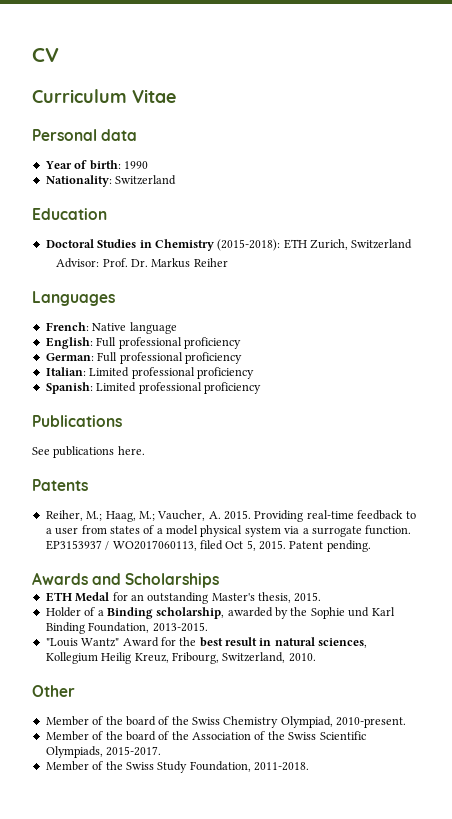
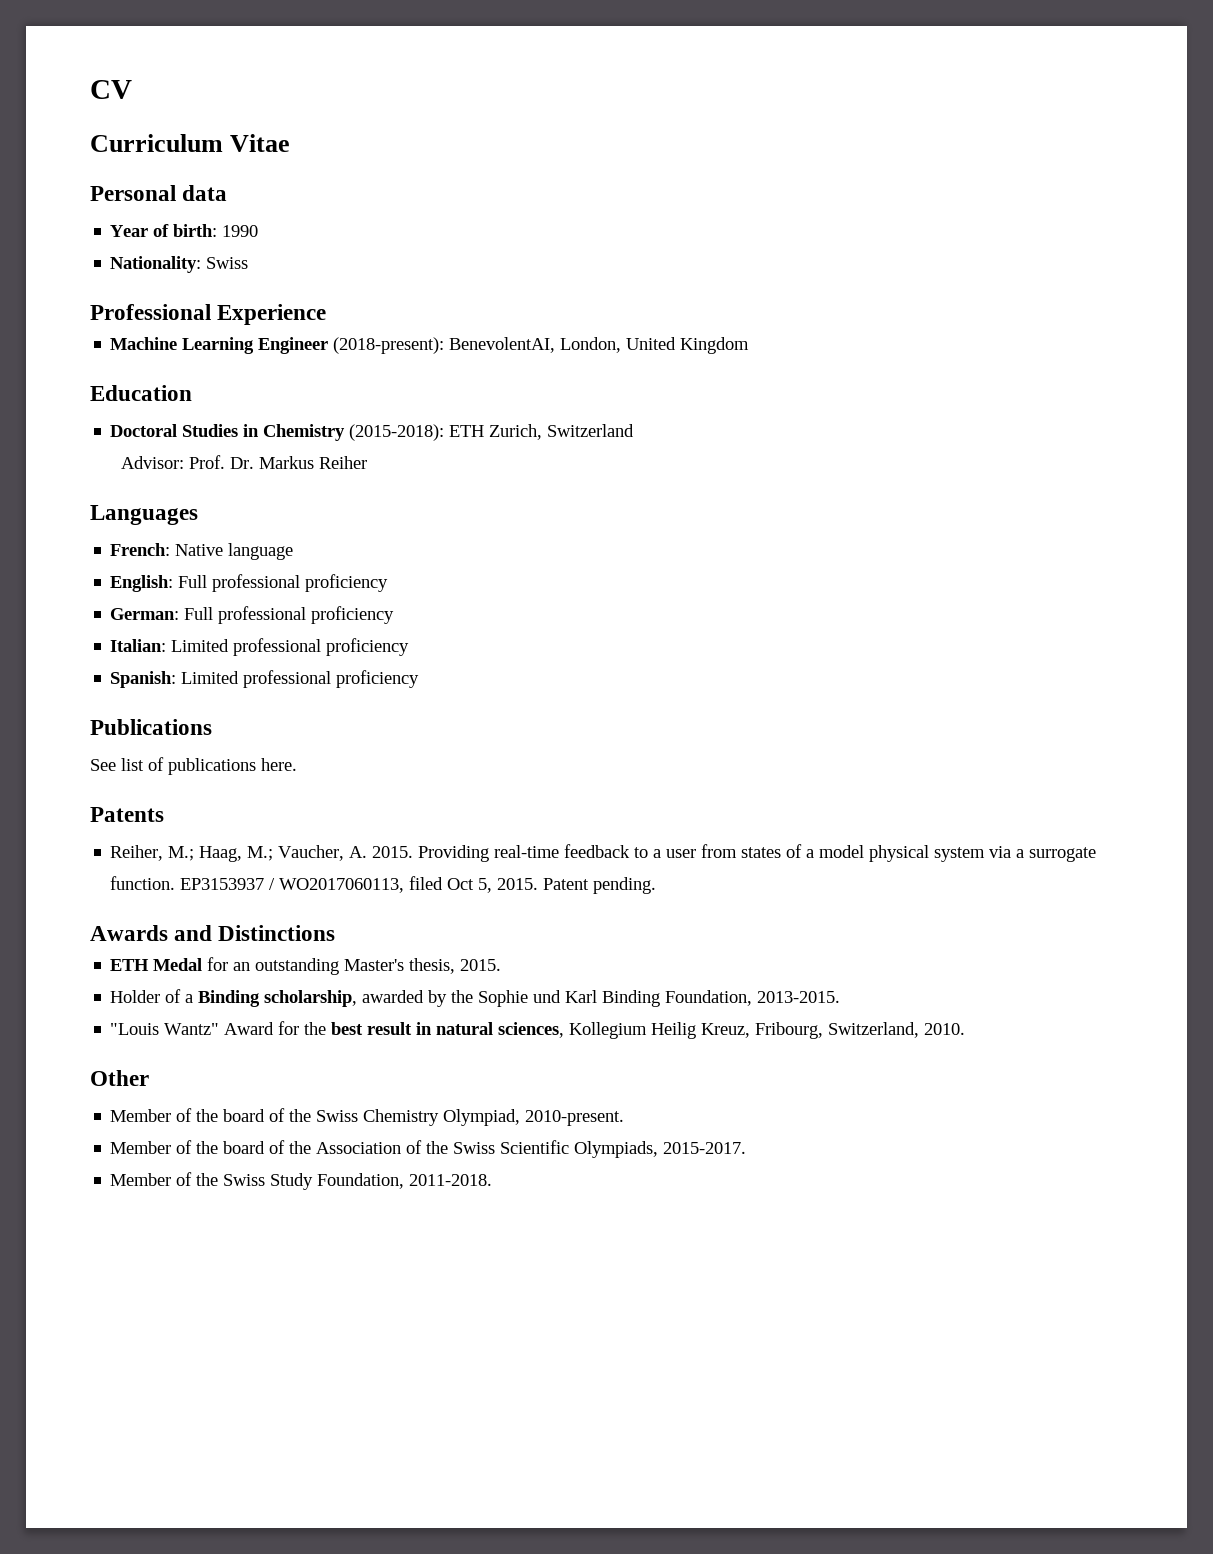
- Nationality: Switzerland
+ Nationality: Swiss
+ Professional Experience
+ Machine Learning Engineer (2018-present): BenevolentAI, London, United Kingdom
- See publications here.
+ See list of publications here.
- Awards and Scholarships
+ Awards and Distinctions

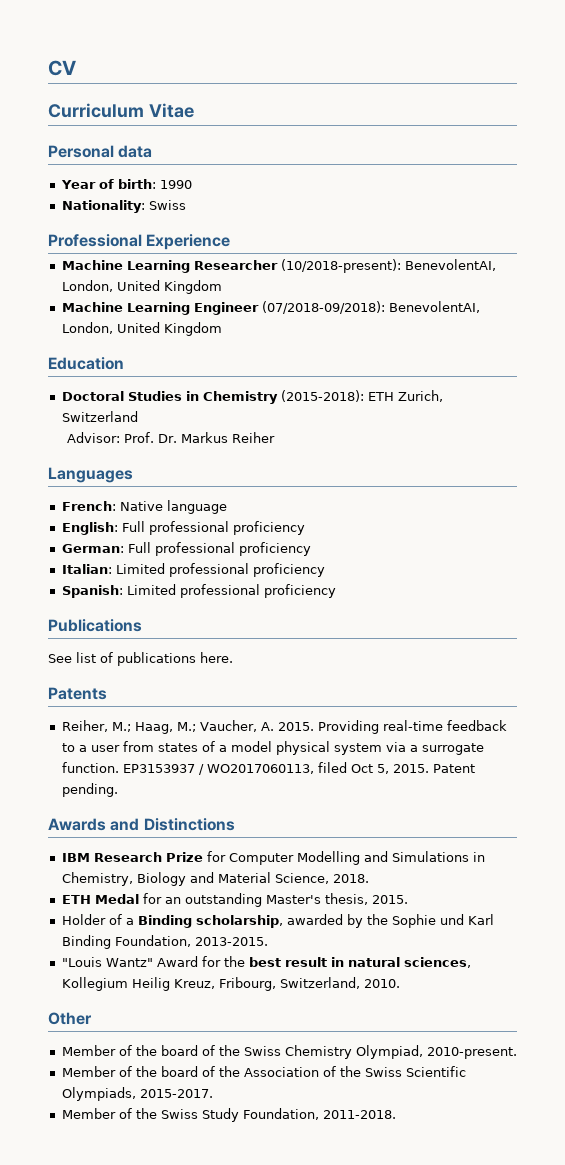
+ Machine Learning Researcher (10/2018-present): BenevolentAI, London, United Kingdom
- Machine Learning Engineer (2018-present): BenevolentAI, London, United Kingdom
+ Machine Learning Engineer (07/2018-09/2018): BenevolentAI, London, United Kingdom
+ IBM Research Prize for Computer Modelling and Simulations in Chemistry, Biology and Material Science, 2018.

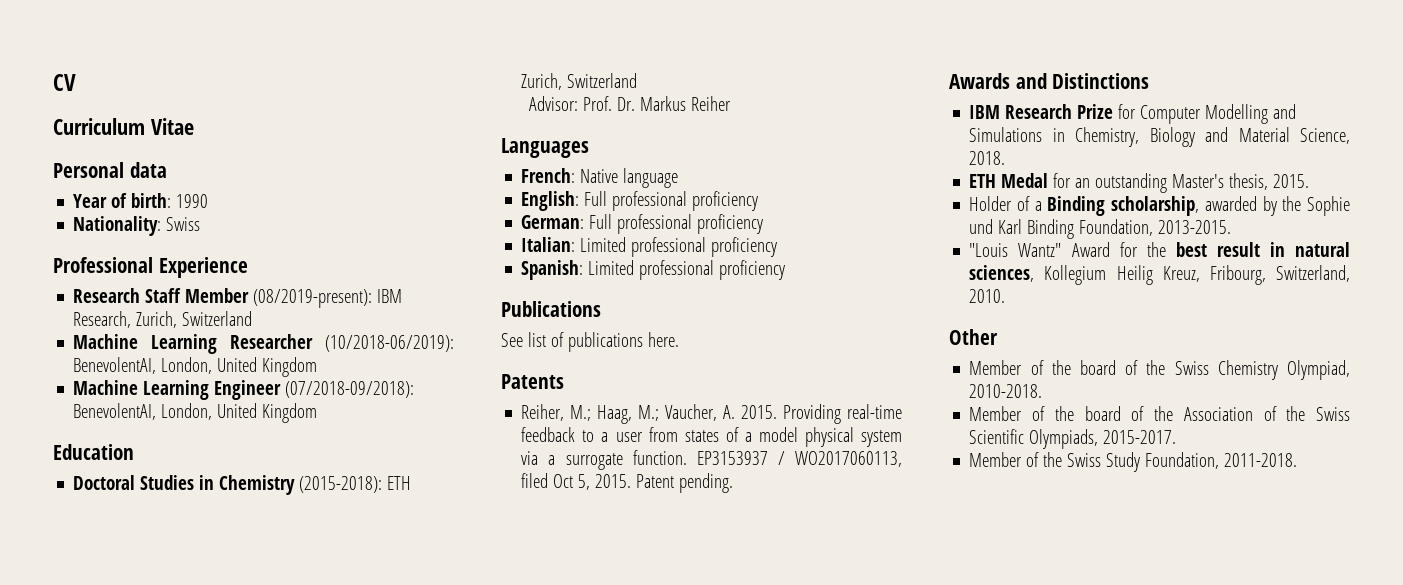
+ Research Staff Member (08/2019-present): IBM Research, Zurich, Switzerland
- Machine Learning Researcher (10/2018-present): BenevolentAI, London, United Kingdom
+ Machine Learning Researcher (10/2018-06/2019): BenevolentAI, London, United Kingdom
- Member of the board of the Swiss Chemistry Olympiad, 2010-present.
+ Member of the board of the Swiss Chemistry Olympiad, 2010-2018.

